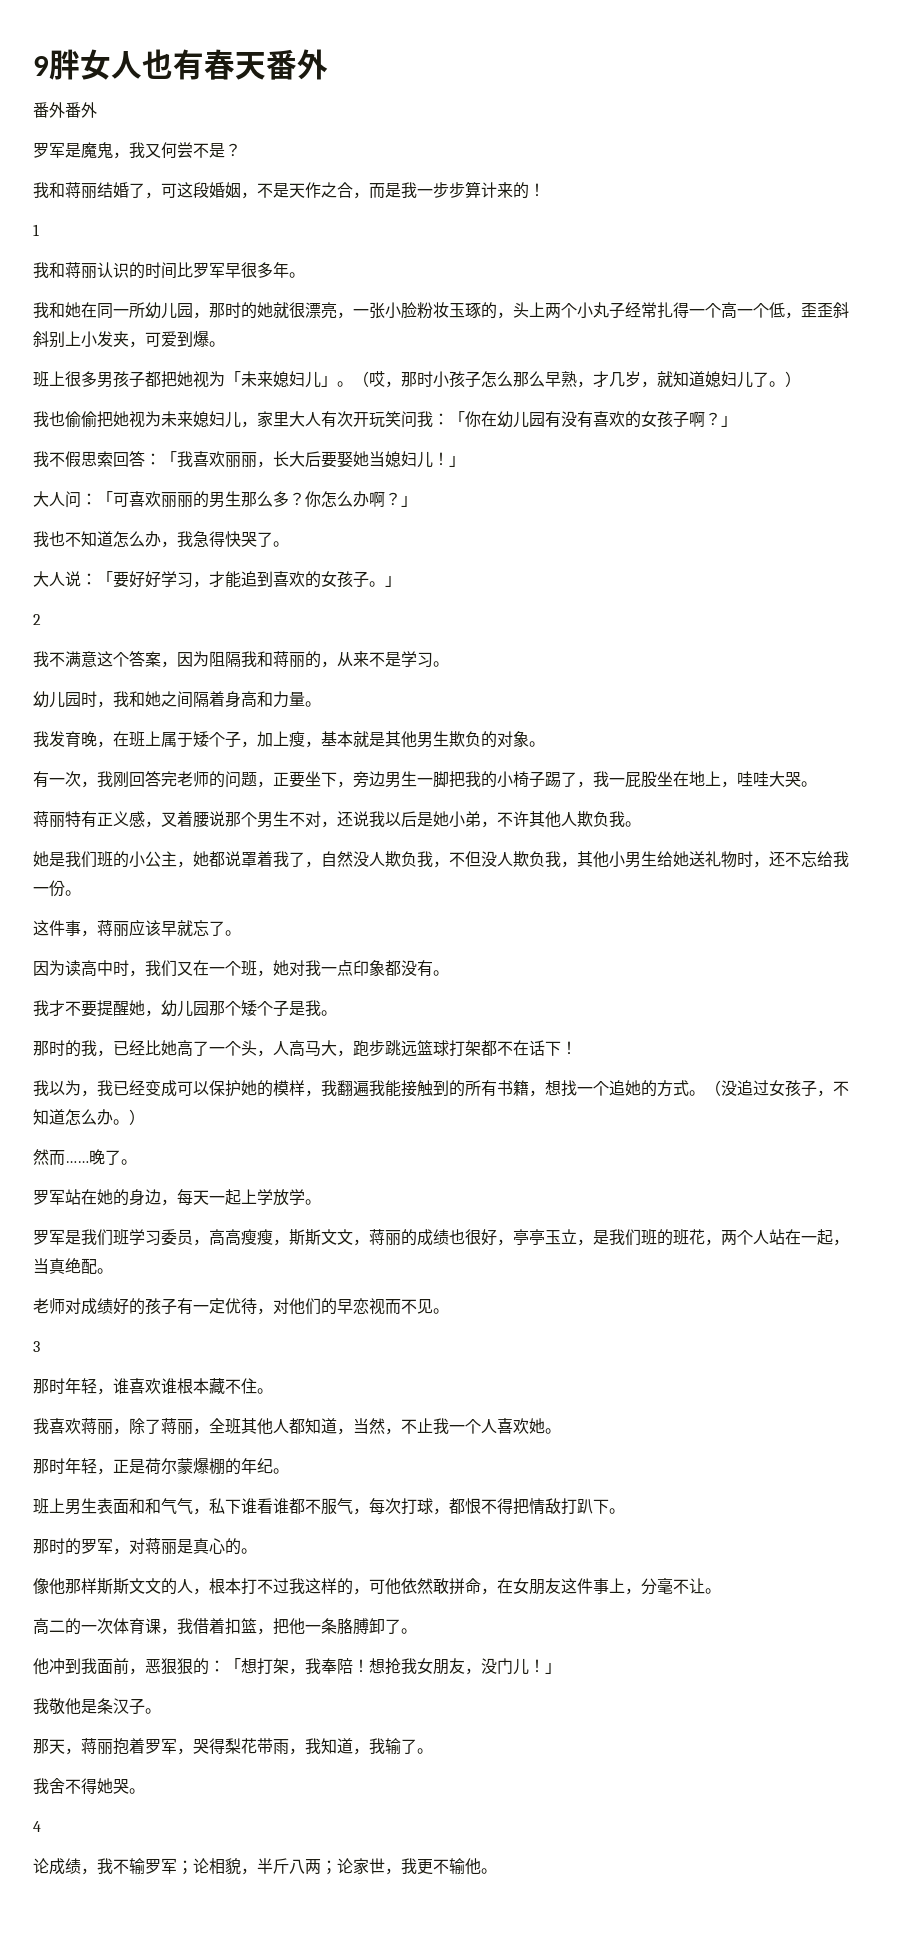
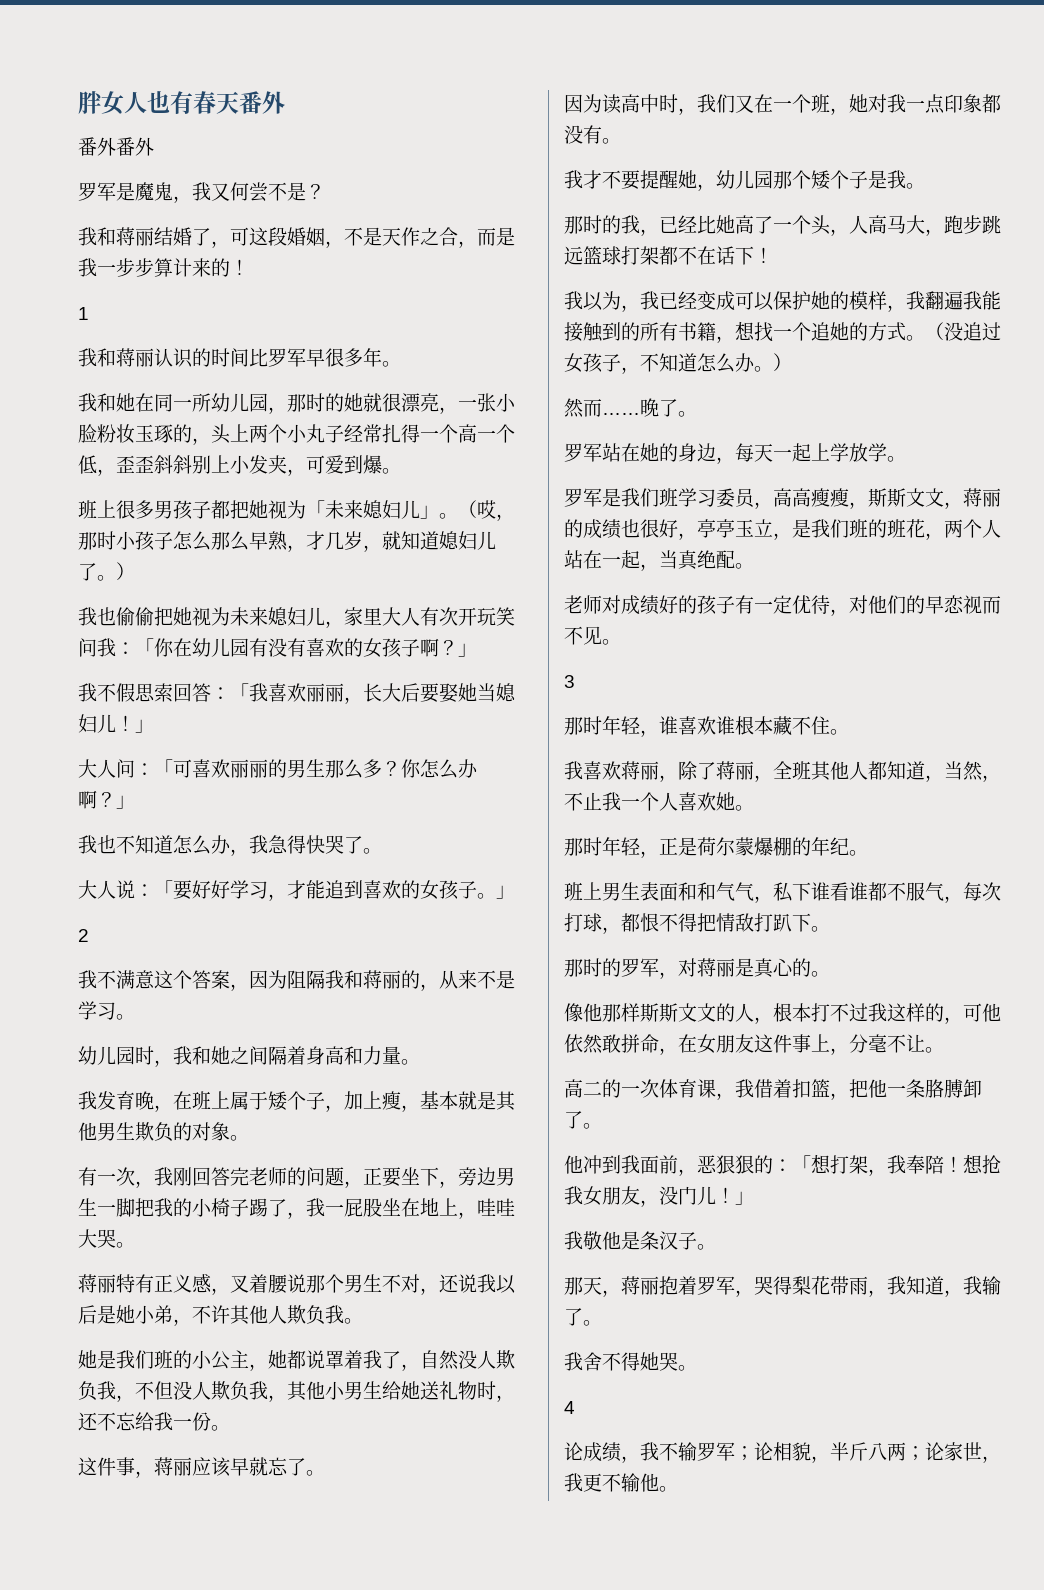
- 9胖女人也有春天番外
+ 胖女人也有春天番外

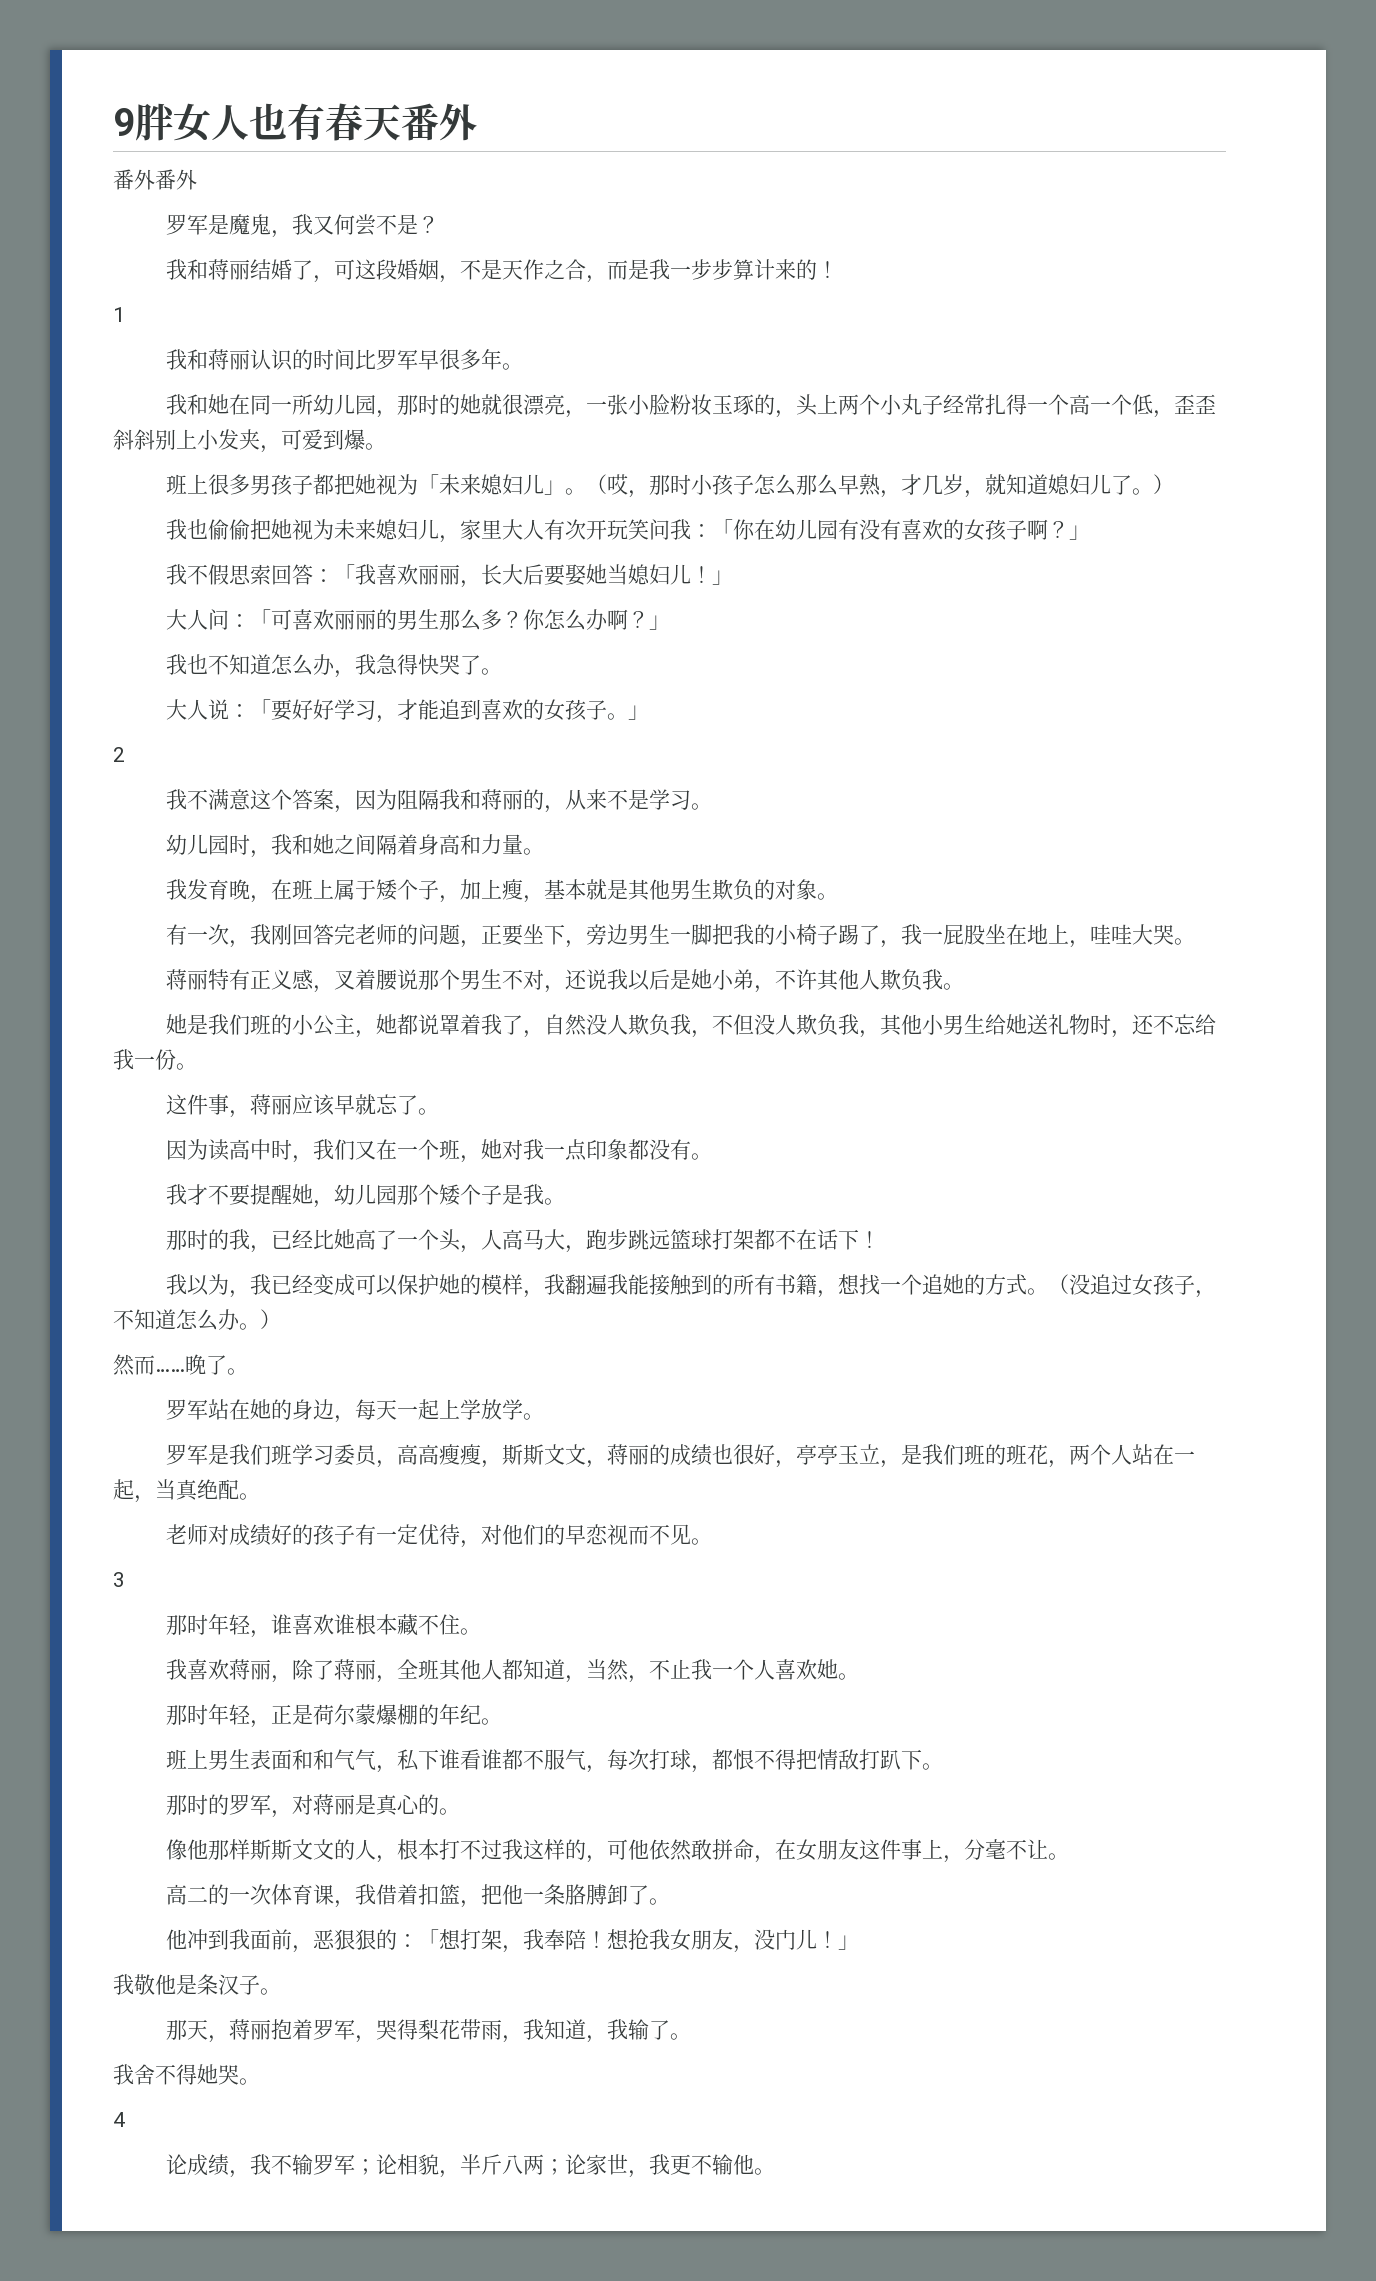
- 胖女人也有春天番外
+ 9胖女人也有春天番外

